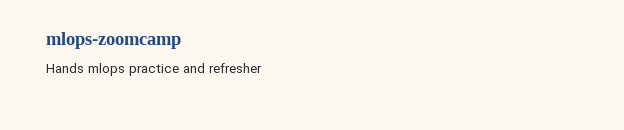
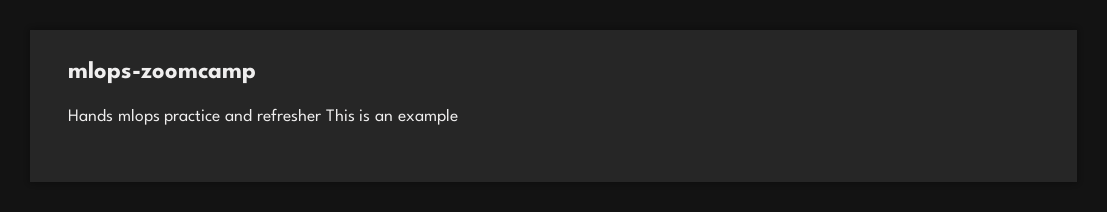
- Hands mlops practice and refresher
+ Hands mlops practice and refresher This is an example

